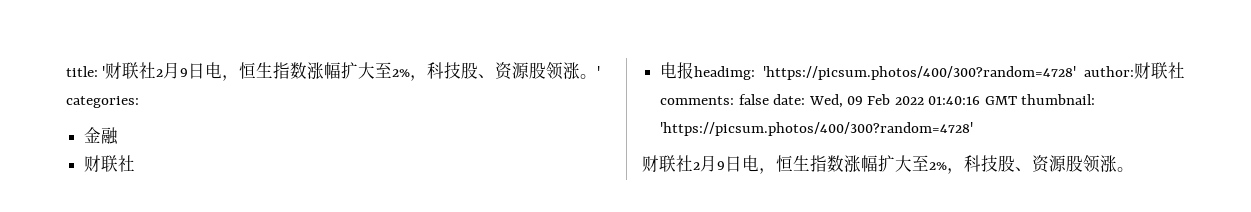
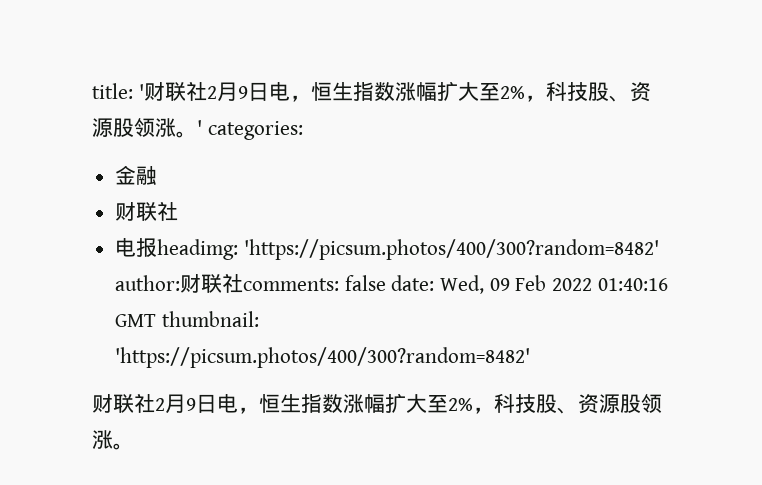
- 电报headimg: 'https://picsum.photos/400/300?random=4728' author:财联社comments: false date: Wed, 09 Feb 2022 01:40:16 GMT thumbnail: 'https://picsum.photos/400/300?random=4728'
+ 电报headimg: 'https://picsum.photos/400/300?random=8482' author:财联社comments: false date: Wed, 09 Feb 2022 01:40:16 GMT thumbnail: 'https://picsum.photos/400/300?random=8482'

